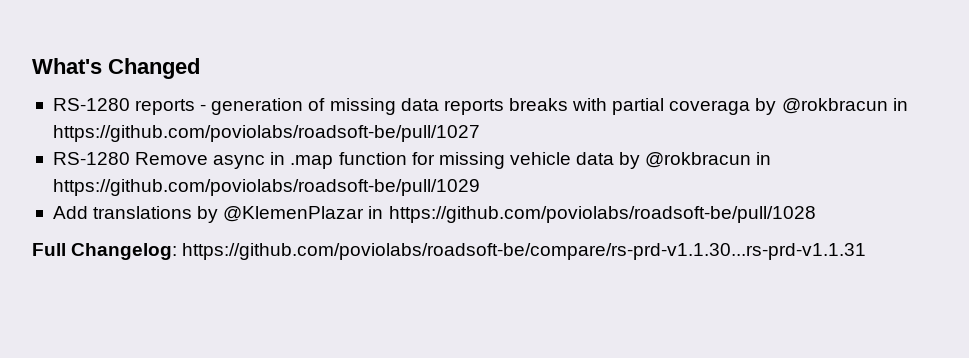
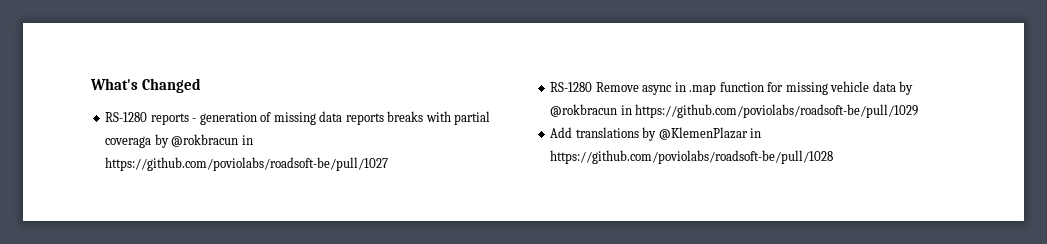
- Full Changelog: https://github.com/poviolabs/roadsoft-be/compare/rs-prd-v1.1.30...rs-prd-v1.1.31

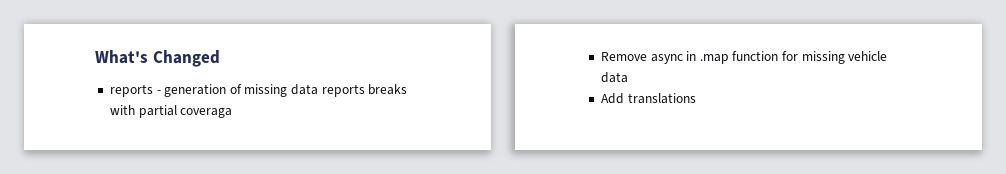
- RS-1280 reports - generation of missing data reports breaks with partial coveraga by @rokbracun in https://github.com/poviolabs/roadsoft-be/pull/1027
- RS-1280 Remove async in .map function for missing vehicle data by @rokbracun in https://github.com/poviolabs/roadsoft-be/pull/1029
- Add translations by @KlemenPlazar in https://github.com/poviolabs/roadsoft-be/pull/1028
+ reports - generation of missing data reports breaks with partial coveraga
+ Remove async in .map function for missing vehicle data
+ Add translations

